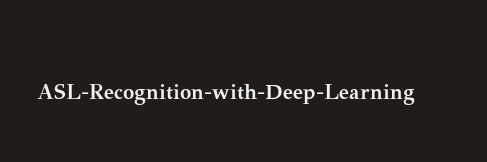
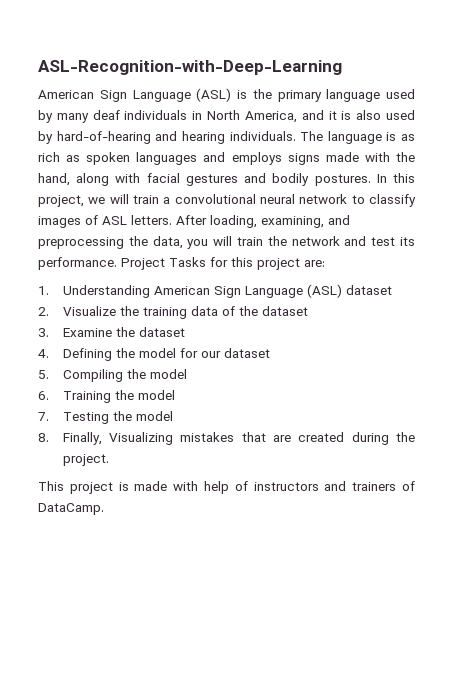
+ American Sign Language (ASL) is the primary language used by many deaf individuals in North America, and it is also used by hard-of-hearing and hearing individuals. The language is as rich as spoken languages and employs signs made with the hand, along with facial gestures and bodily postures. In this project, we will train a convolutional neural network to classify images of ASL letters. After loading, examining, and preprocessing the data, you will train the network and test its performance. Project Tasks for this project are:
+ 1. Understanding American Sign Language (ASL) dataset
+ 2. Visualize the training data of the dataset
+ 3. Examine the dataset
+ 4. Defining the model for our dataset
+ 5. Compiling the model
+ 6. Training the model
+ 7. Testing the model
+ 8. Finally, Visualizing mistakes that are created during the project.
+ This project is made with help of instructors and trainers of DataCamp.

